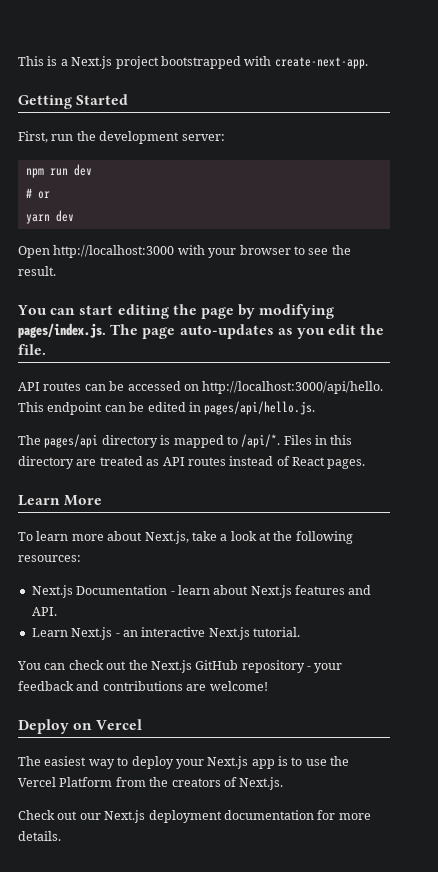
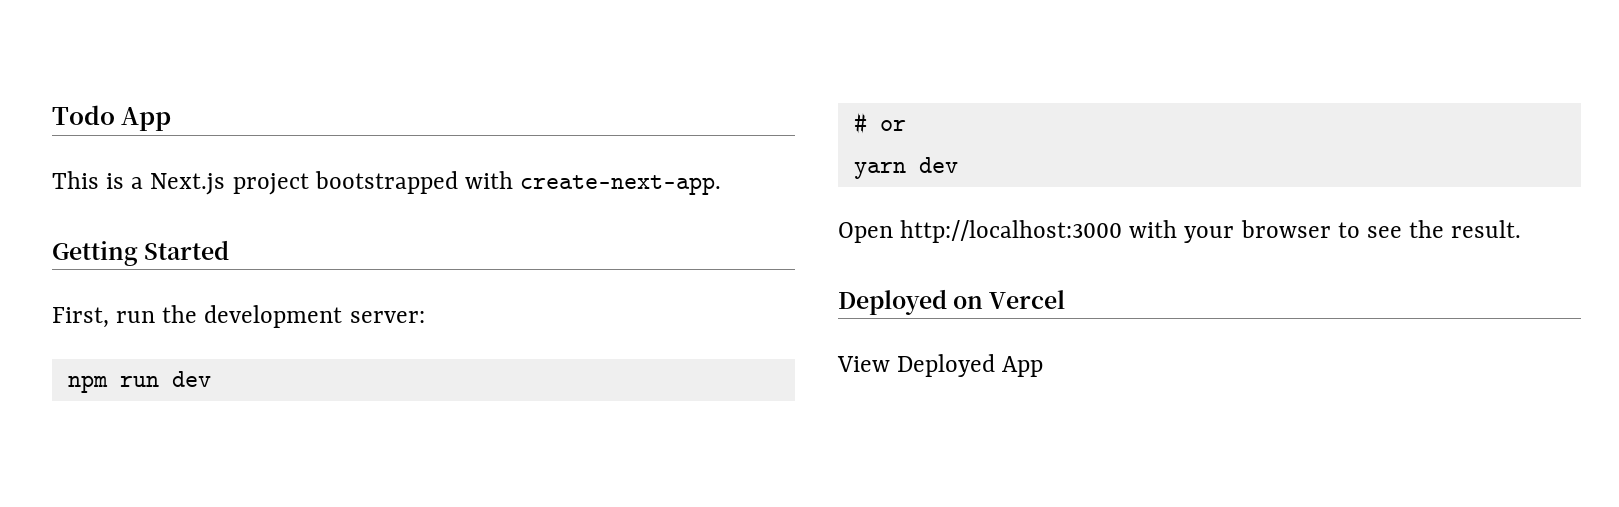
+ Todo App
- You can start editing the page by modifying pages/index.js. The page auto-updates as you edit the file.
- API routes can be accessed on http://localhost:3000/api/hello. This endpoint can be edited in pages/api/hello.js.
- The pages/api directory is mapped to /api/*. Files in this directory are treated as API routes instead of React pages.
- Learn More
- To learn more about Next.js, take a look at the following resources:
- Next.js Documentation - learn about Next.js features and API.
- Learn Next.js - an interactive Next.js tutorial.
- You can check out the Next.js GitHub repository - your feedback and contributions are welcome!
- Deploy on Vercel
- The easiest way to deploy your Next.js app is to use the Vercel Platform from the creators of Next.js.
- Check out our Next.js deployment documentation for more details.
+ Deployed on Vercel
+ View Deployed App

